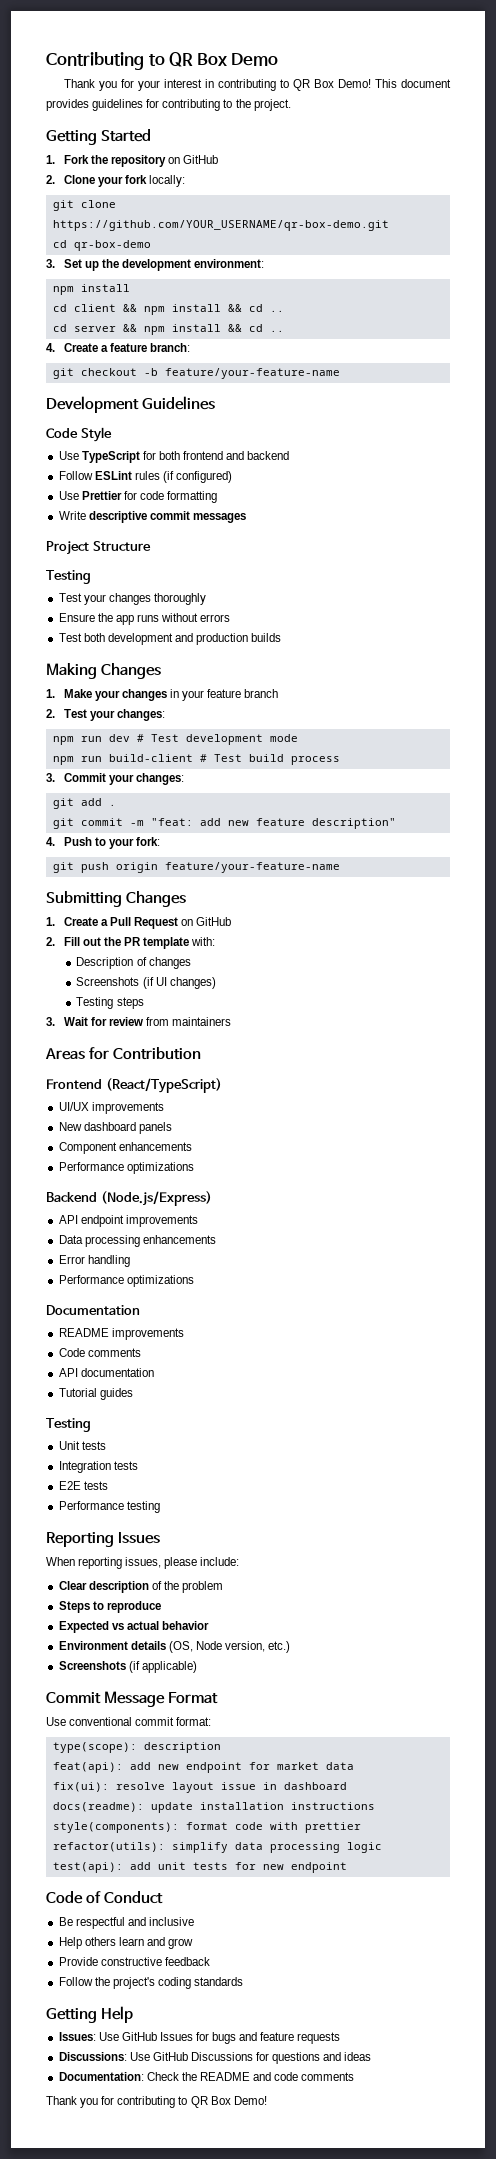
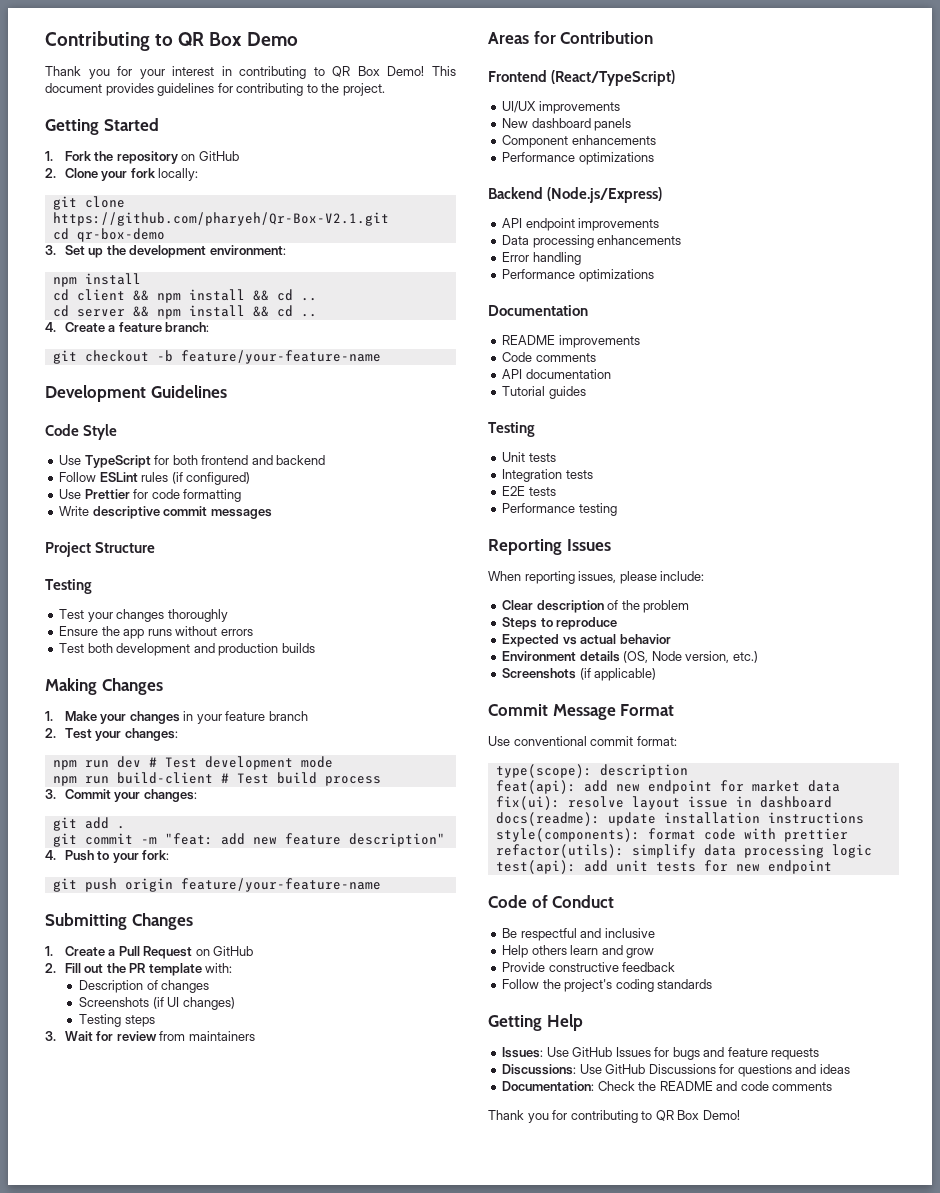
- git clone https://github.com/YOUR_USERNAME/qr-box-demo.git
+ git clone https://github.com/pharyeh/Qr-Box-V2.1.git

